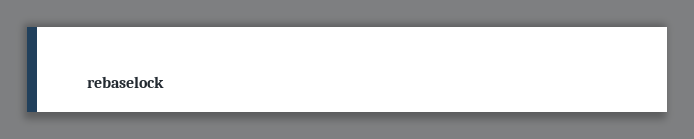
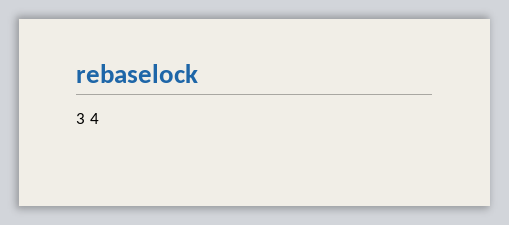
+ 3 4

